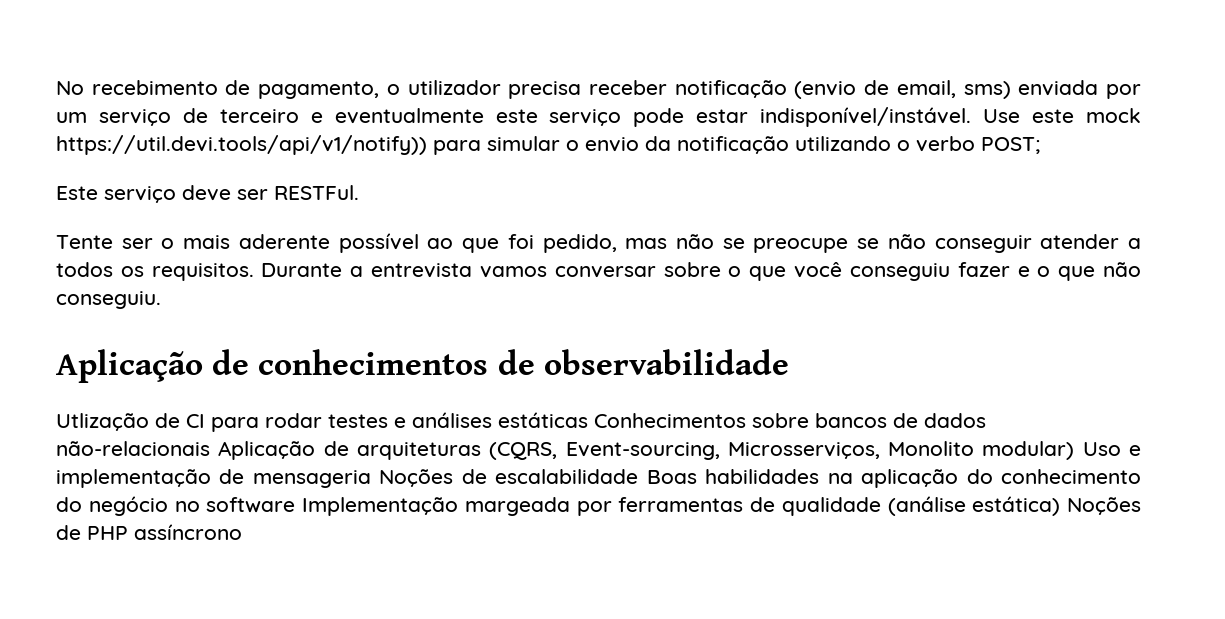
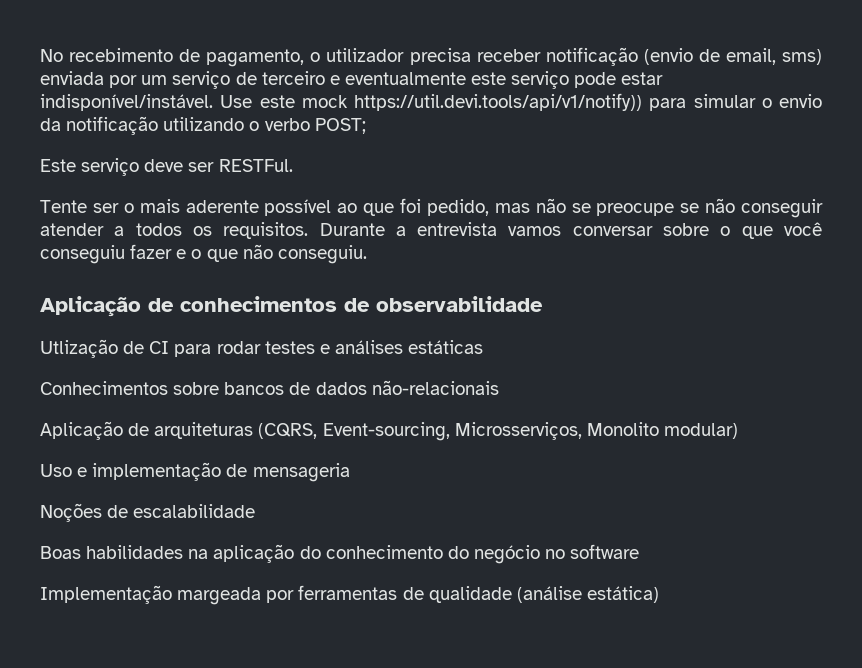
- Utlização de CI para rodar testes e análises estáticas Conhecimentos sobre bancos de dados não-relacionais Aplicação de arquiteturas (CQRS, Event-sourcing, Microsserviços, Monolito modular) Uso e implementação de mensageria Noções de escalabilidade Boas habilidades na aplicação do conhecimento do negócio no software Implementação margeada por ferramentas de qualidade (análise estática) Noções de PHP assíncrono
+ Utlização de CI para rodar testes e análises estáticas
+ Conhecimentos sobre bancos de dados não-relacionais
+ Aplicação de arquiteturas (CQRS, Event-sourcing, Microsserviços, Monolito modular)
+ Uso e implementação de mensageria
+ Noções de escalabilidade
+ Boas habilidades na aplicação do conhecimento do negócio no software
+ Implementação margeada por ferramentas de qualidade (análise estática)

